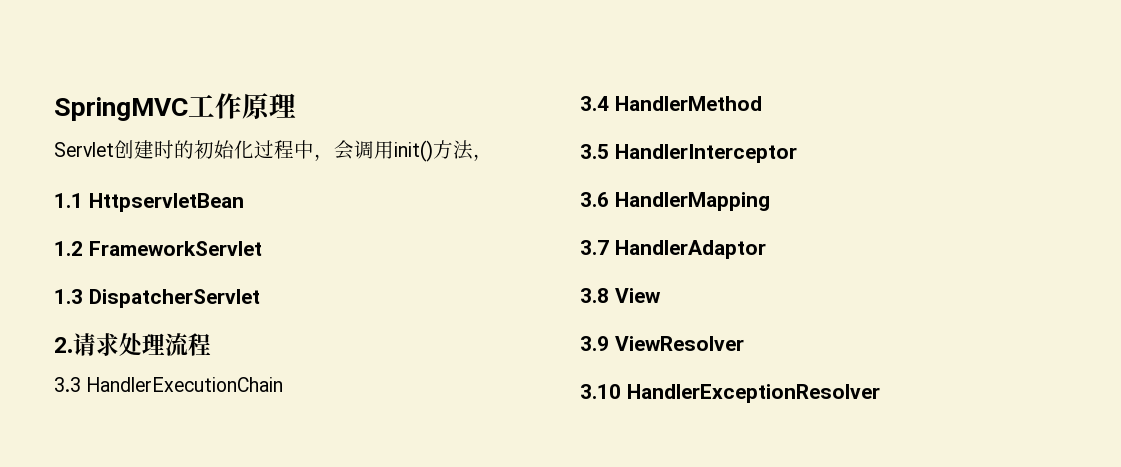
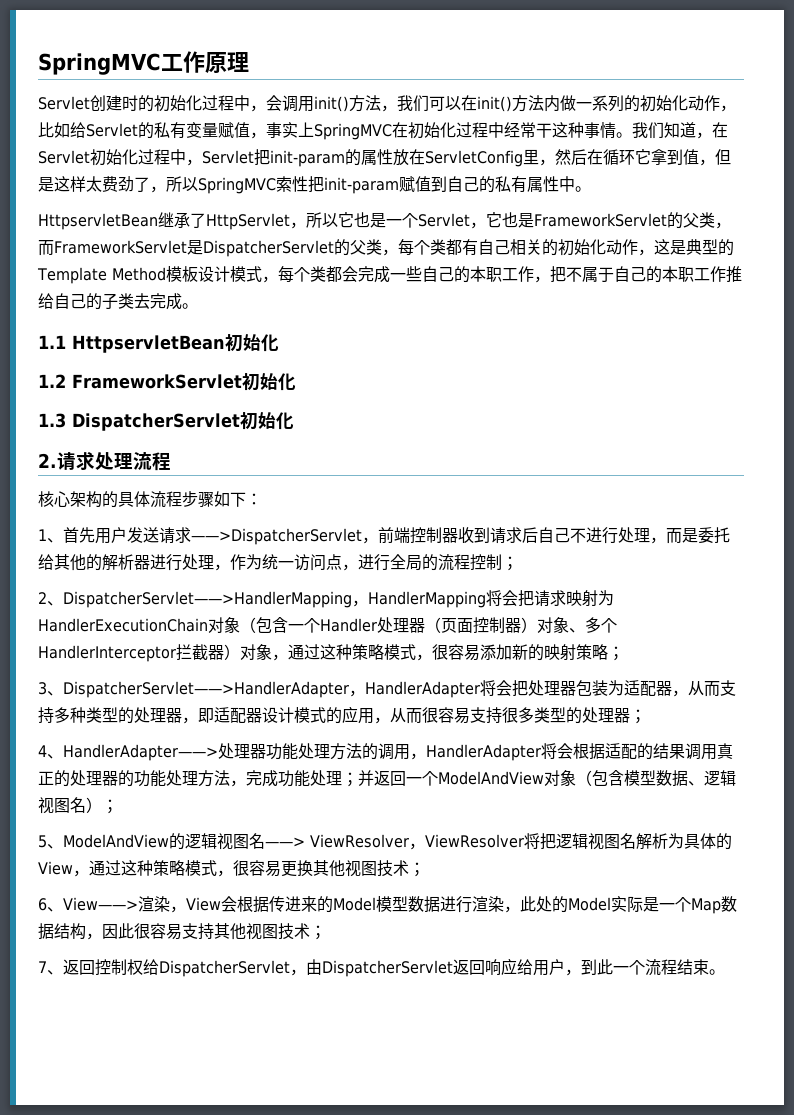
- Servlet创建时的初始化过程中，会调用init()方法，
+ Servlet创建时的初始化过程中，会调用init()方法，我们可以在init()方法内做一系列的初始化动作，比如给Servlet的私有变量赋值，事实上SpringMVC在初始化过程中经常干这种事情。我们知道，在Servlet初始化过程中，Servlet把init-param的属性放在ServletConfig里，然后在循环它拿到值，但是这样太费劲了，所以SpringMVC索性把init-param赋值到自己的私有属性中。
+ HttpservletBean继承了HttpServlet，所以它也是一个Servlet，它也是FrameworkServlet的父类，而FrameworkServlet是DispatcherServlet的父类，每个类都有自己相关的初始化动作，这是典型的Template Method模板设计模式，每个类都会完成一些自己的本职工作，把不属于自己的本职工作推给自己的子类去完成。
- 1.1 HttpservletBean
+ 1.1 HttpservletBean初始化
- 1.2 FrameworkServlet
+ 1.2 FrameworkServlet初始化
- 1.3 DispatcherServlet
+ 1.3 DispatcherServlet初始化
- 3.3 HandlerExecutionChain
- 3.4 HandlerMethod
- 3.5 HandlerInterceptor
- 3.6 HandlerMapping
- 3.7 HandlerAdaptor
- 3.8 View
- 3.9 ViewResolver
- 3.10 HandlerExceptionResolver
+ 核心架构的具体流程步骤如下：
+ 1、首先用户发送请求——>DispatcherServlet，前端控制器收到请求后自己不进行处理，而是委托给其他的解析器进行处理，作为统一访问点，进行全局的流程控制；
+ 2、DispatcherServlet——>HandlerMapping，HandlerMapping将会把请求映射为HandlerExecutionChain对象（包含一个Handler处理器（页面控制器）对象、多个HandlerInterceptor拦截器）对象，通过这种策略模式，很容易添加新的映射策略；
+ 3、DispatcherServlet——>HandlerAdapter，HandlerAdapter将会把处理器包装为适配器，从而支持多种类型的处理器，即适配器设计模式的应用，从而很容易支持很多类型的处理器；
+ 4、HandlerAdapter——>处理器功能处理方法的调用，HandlerAdapter将会根据适配的结果调用真正的处理器的功能处理方法，完成功能处理；并返回一个ModelAndView对象（包含模型数据、逻辑视图名）；
+ 5、ModelAndView的逻辑视图名——> ViewResolver，ViewResolver将把逻辑视图名解析为具体的View，通过这种策略模式，很容易更换其他视图技术；
+ 6、View——>渲染，View会根据传进来的Model模型数据进行渲染，此处的Model实际是一个Map数据结构，因此很容易支持其他视图技术；
+ 7、返回控制权给DispatcherServlet，由DispatcherServlet返回响应给用户，到此一个流程结束。

